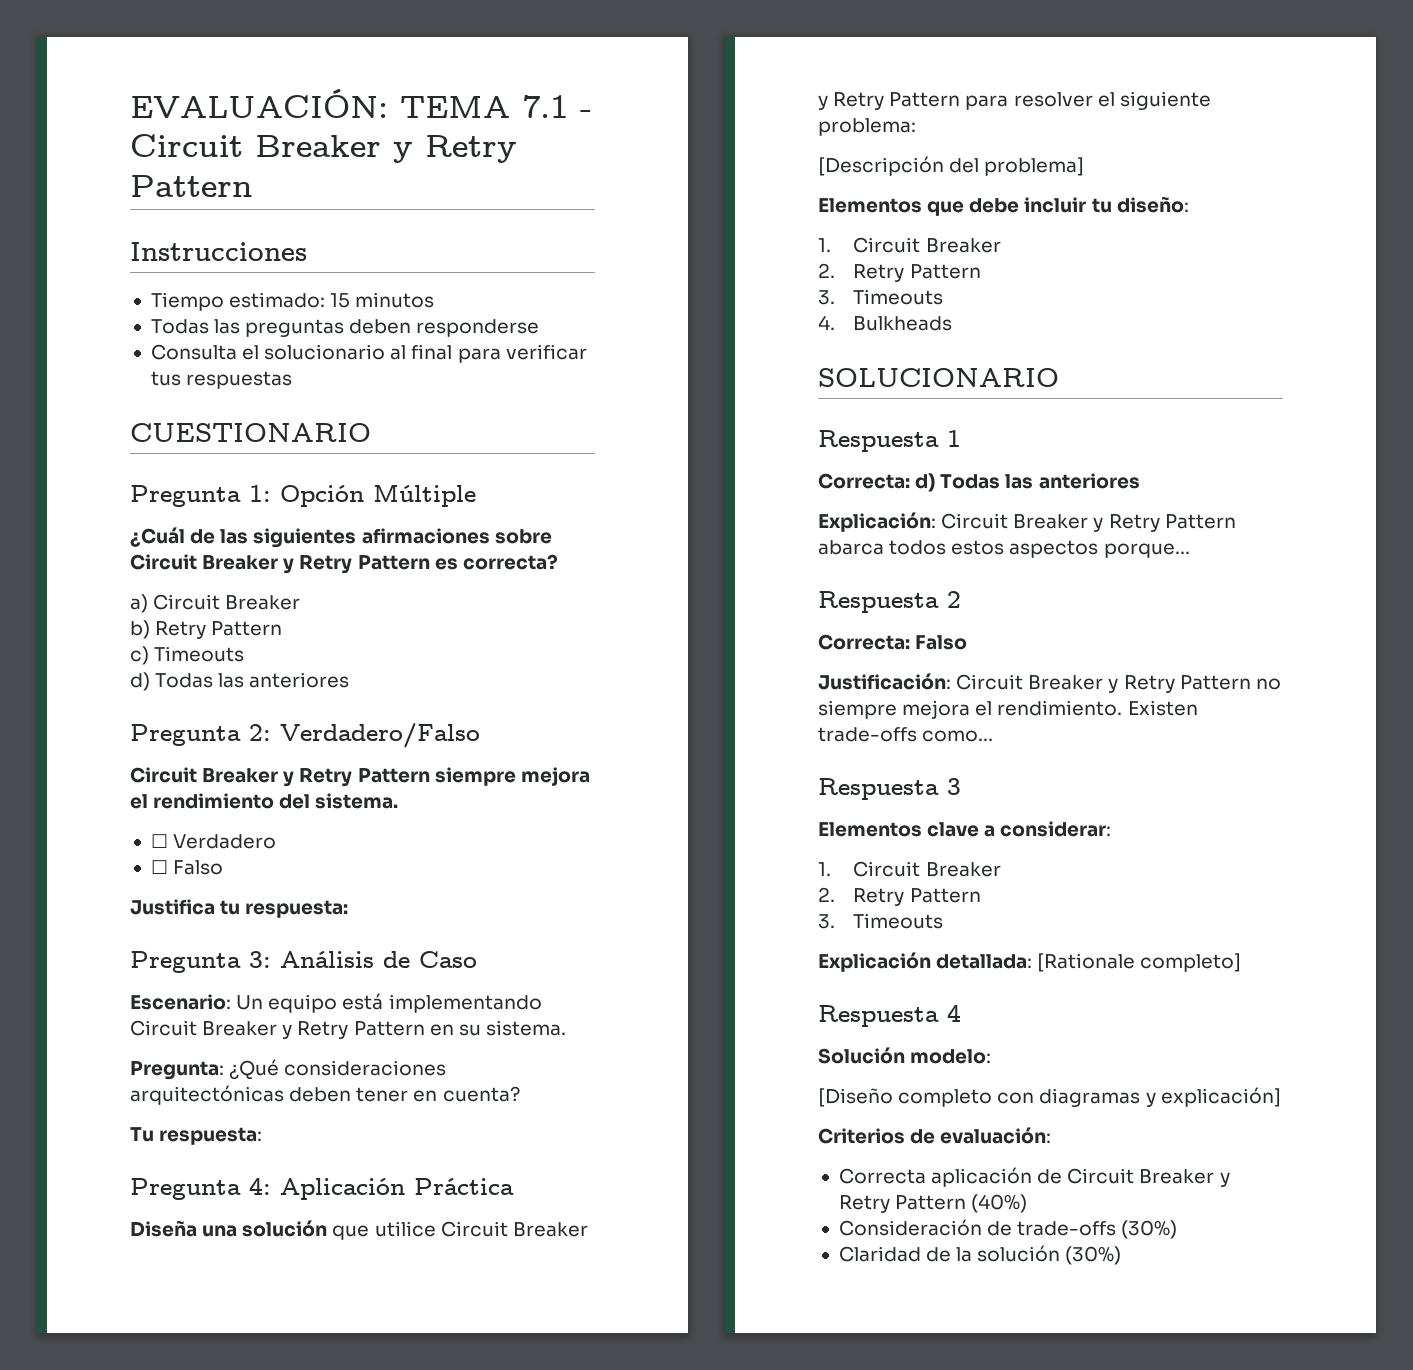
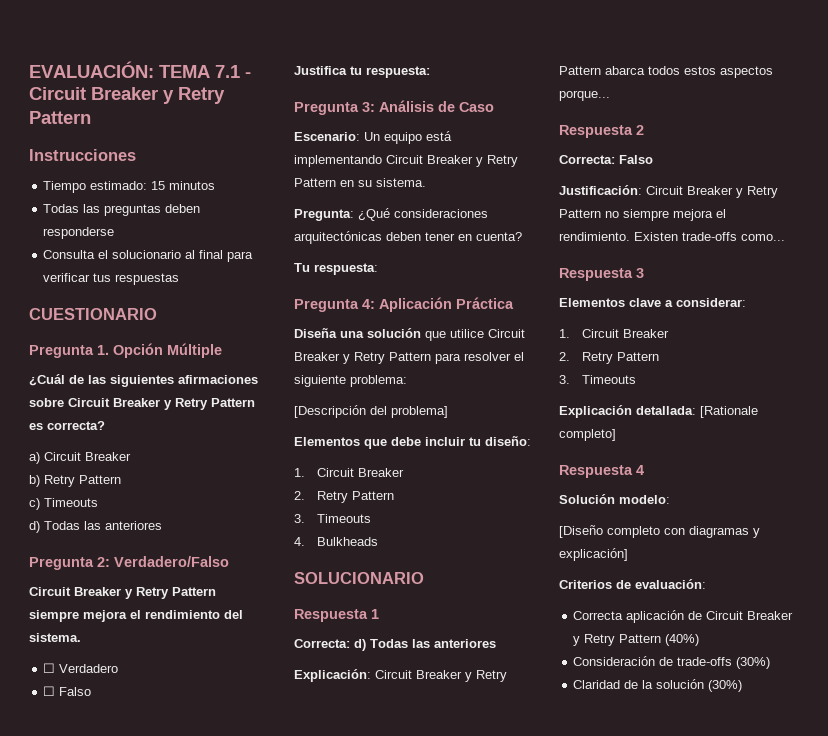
- Pregunta 1: Opción Múltiple
+ Pregunta 1. Opción Múltiple

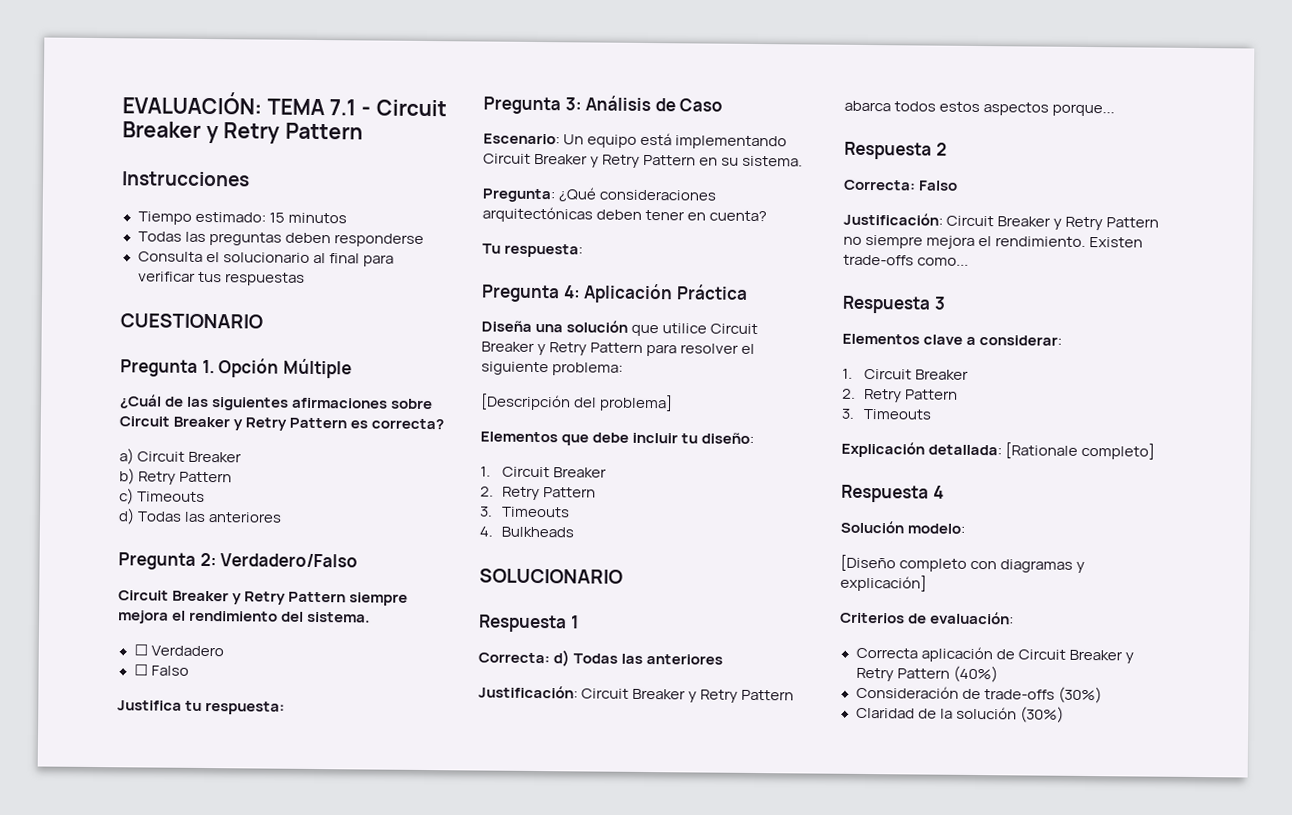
- Explicación: Circuit Breaker y Retry Pattern abarca todos estos aspectos porque...
+ Justificación: Circuit Breaker y Retry Pattern abarca todos estos aspectos porque...

